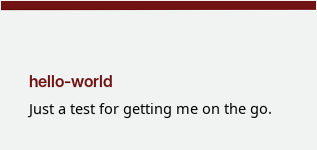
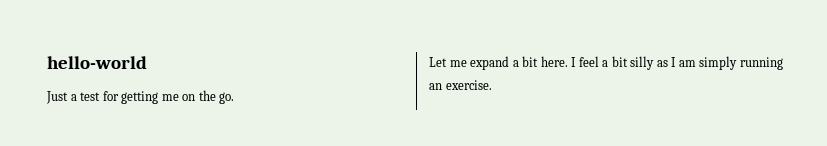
+ Let me expand a bit here. I feel a bit silly as I am simply running an exercise.

